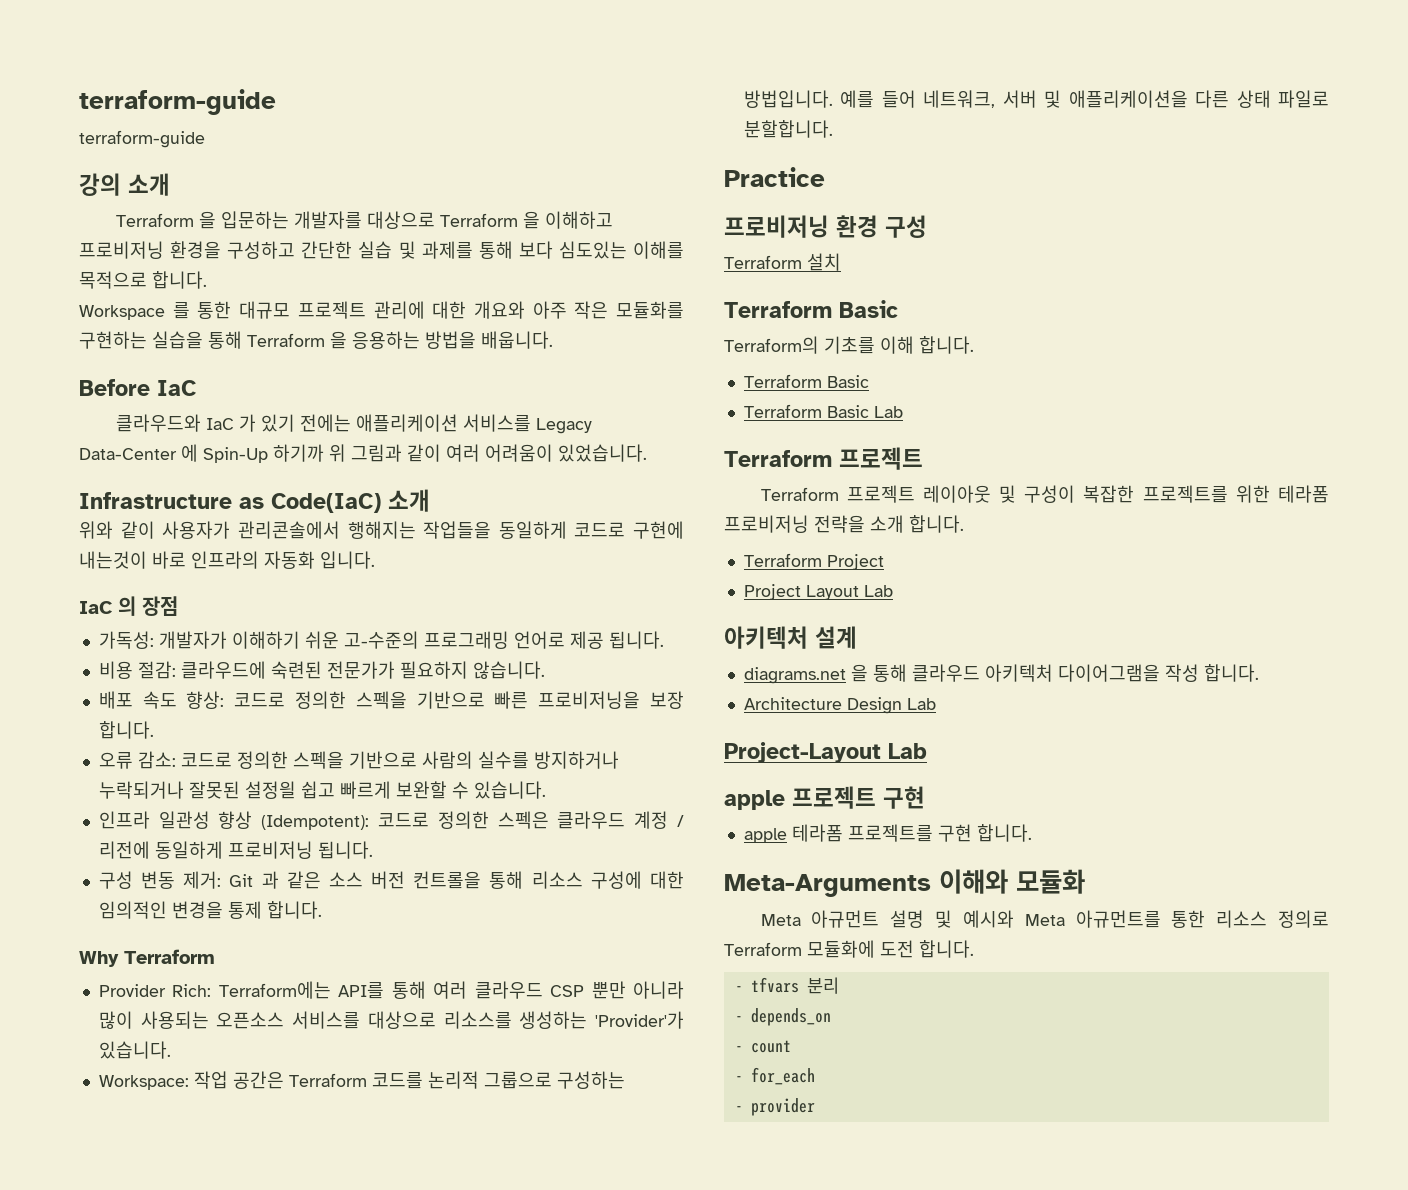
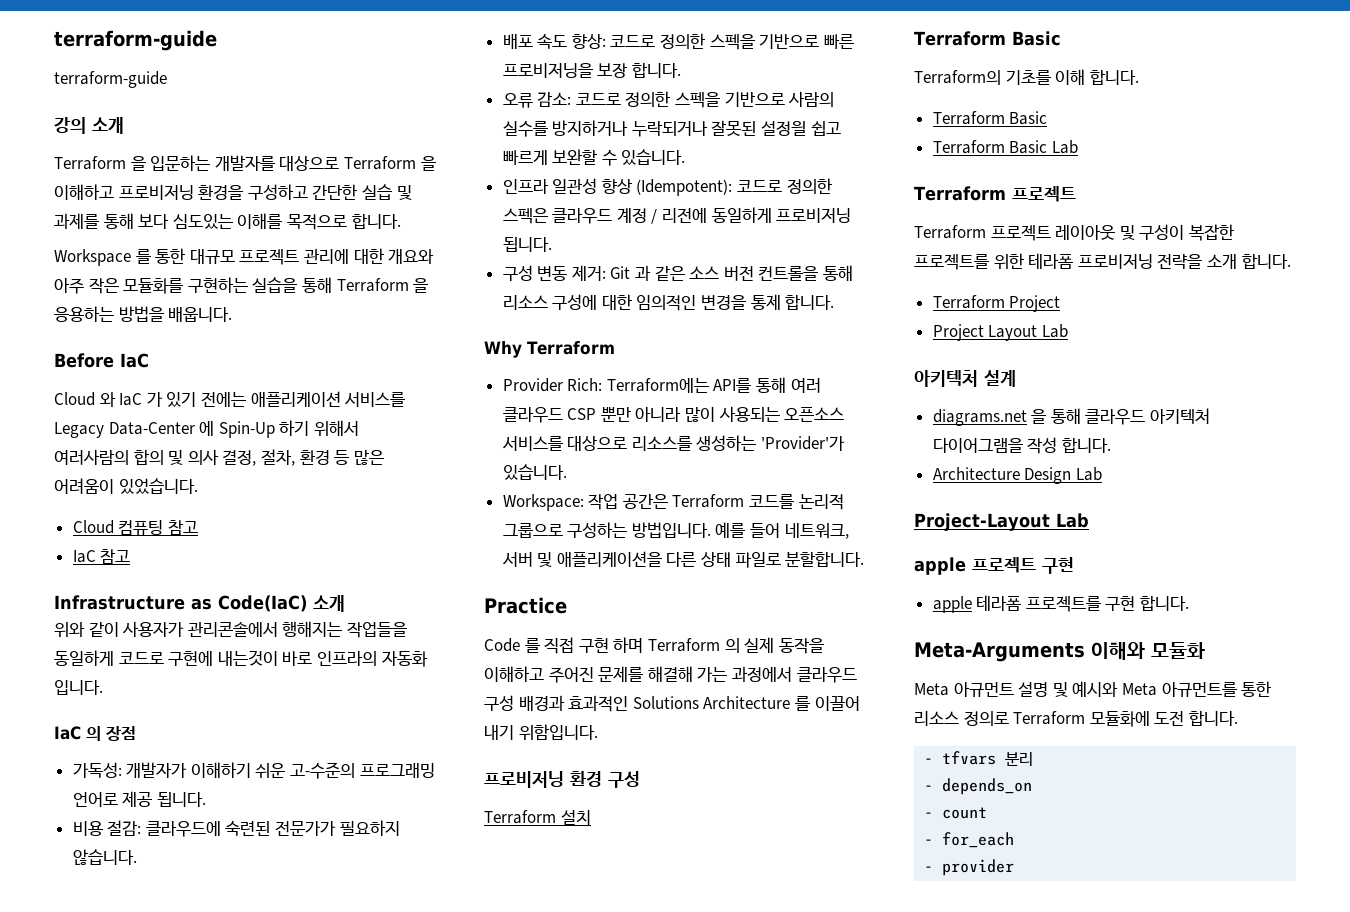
- 클라우드와 IaC 가 있기 전에는 애플리케이션 서비스를 Legacy Data-Center 에 Spin-Up 하기까 위 그림과 같이 여러 어려움이 있었습니다.
+ Cloud 와 IaC 가 있기 전에는 애플리케이션 서비스를 Legacy Data-Center 에 Spin-Up 하기 위해서 여러사람의 합의 및 의사 결정, 절차, 환경 등 많은 어려움이 있었습니다.
+ Cloud 컴퓨팅 참고
+ IaC 참고
+ Code 를 직접 구현 하며 Terraform 의 실제 동작을 이해하고 주어진 문제를 해결해 가는 과정에서 클라우드 구성 배경과 효과적인 Solutions Architecture 를 이끌어 내기 위함입니다.

